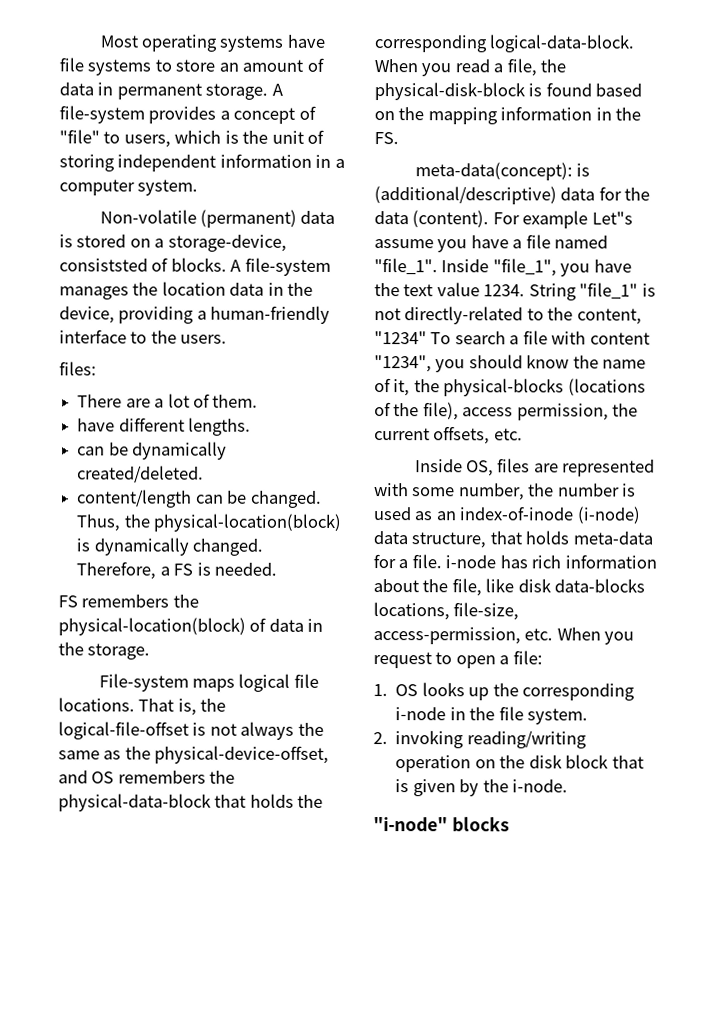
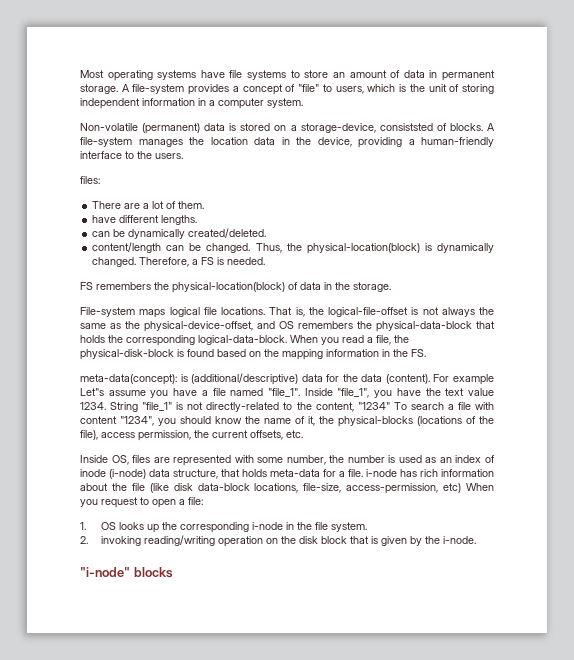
- Inside OS, files are represented with some number, the number is used as an index-of-inode (i-node) data structure, that holds meta-data for a file. i-node has rich information about the file, like disk data-blocks locations, file-size, access-permission, etc. When you request to open a file:
+ Inside OS, files are represented with some number, the number is used as an index of inode (i-node) data structure, that holds meta-data for a file. i-node has rich information about the file (like disk data-block locations, file-size, access-permission, etc) When you request to open a file:

